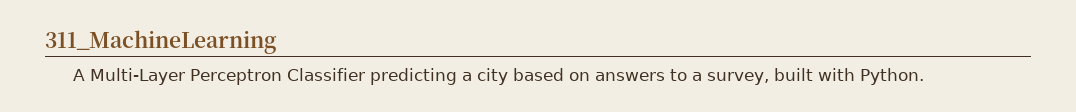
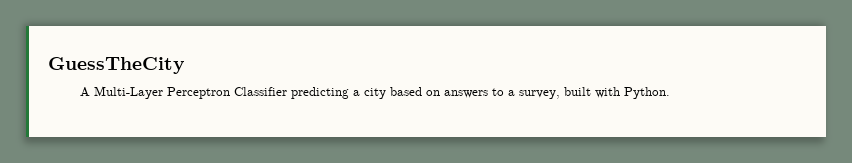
- 311_MachineLearning
+ GuessTheCity

